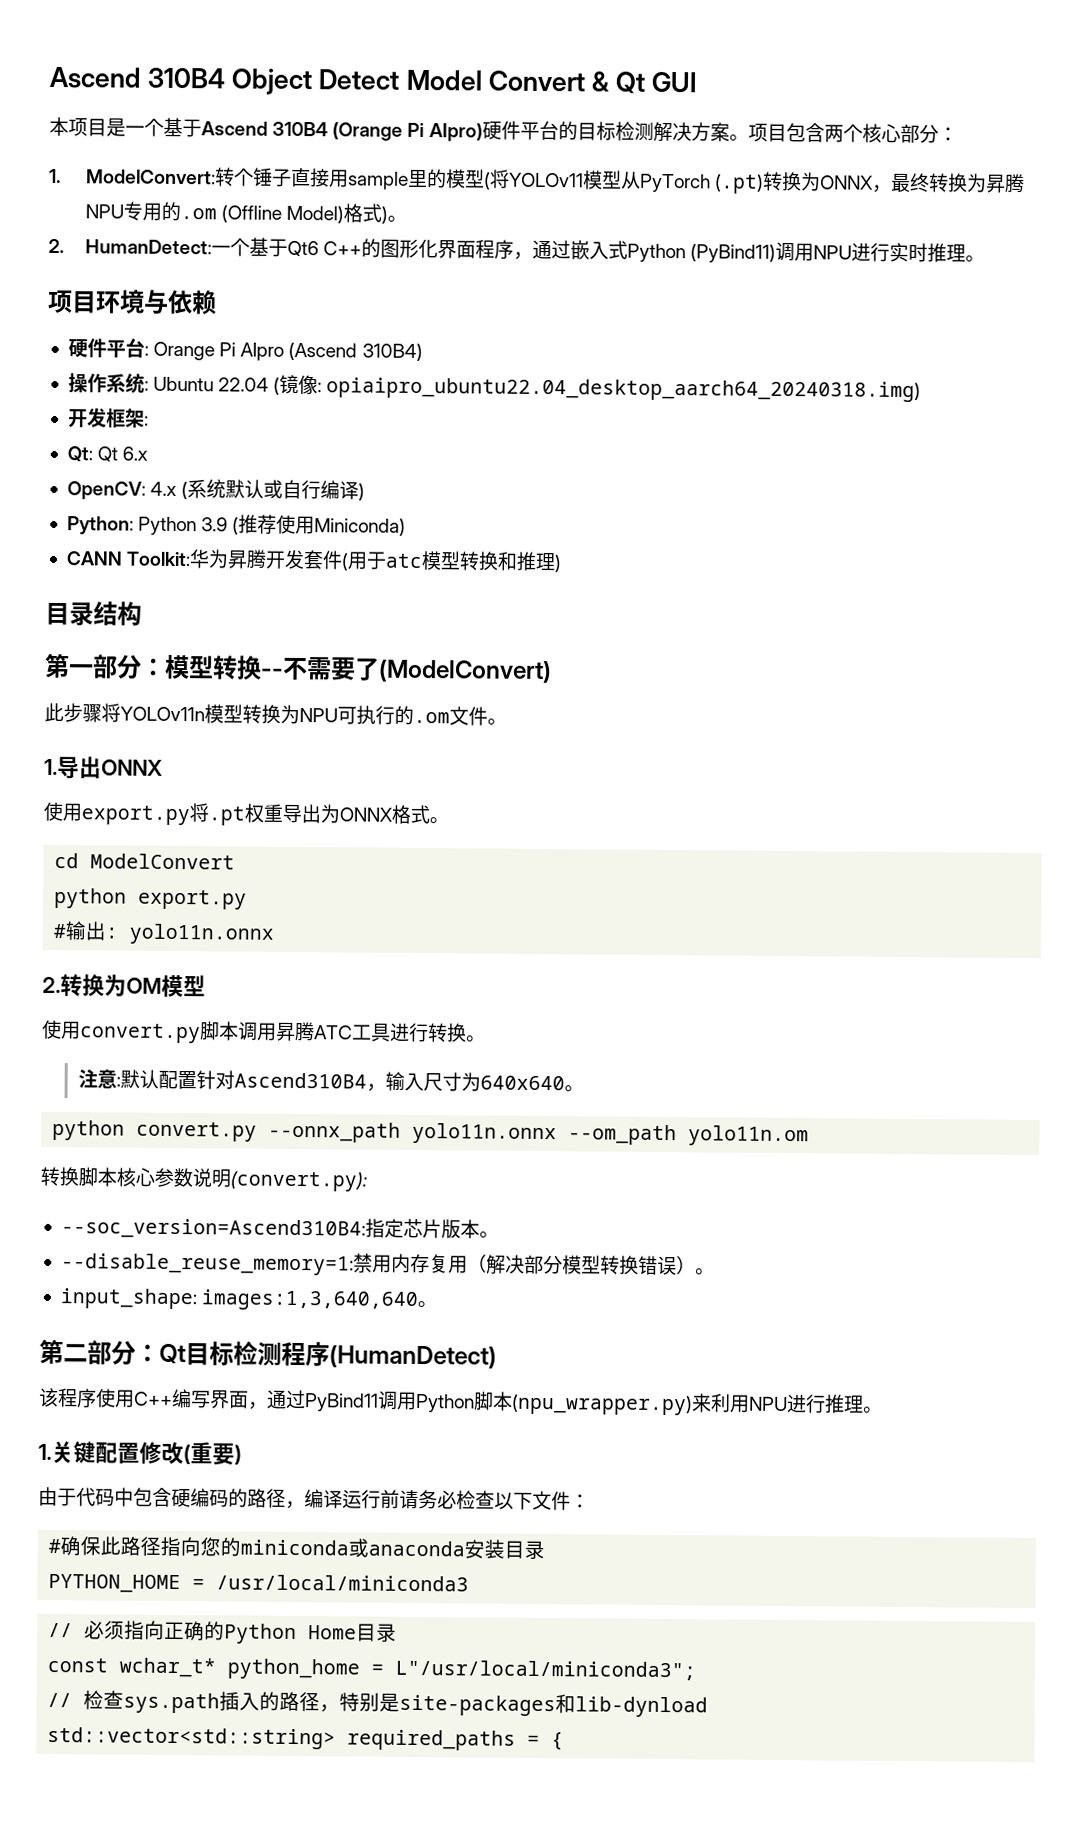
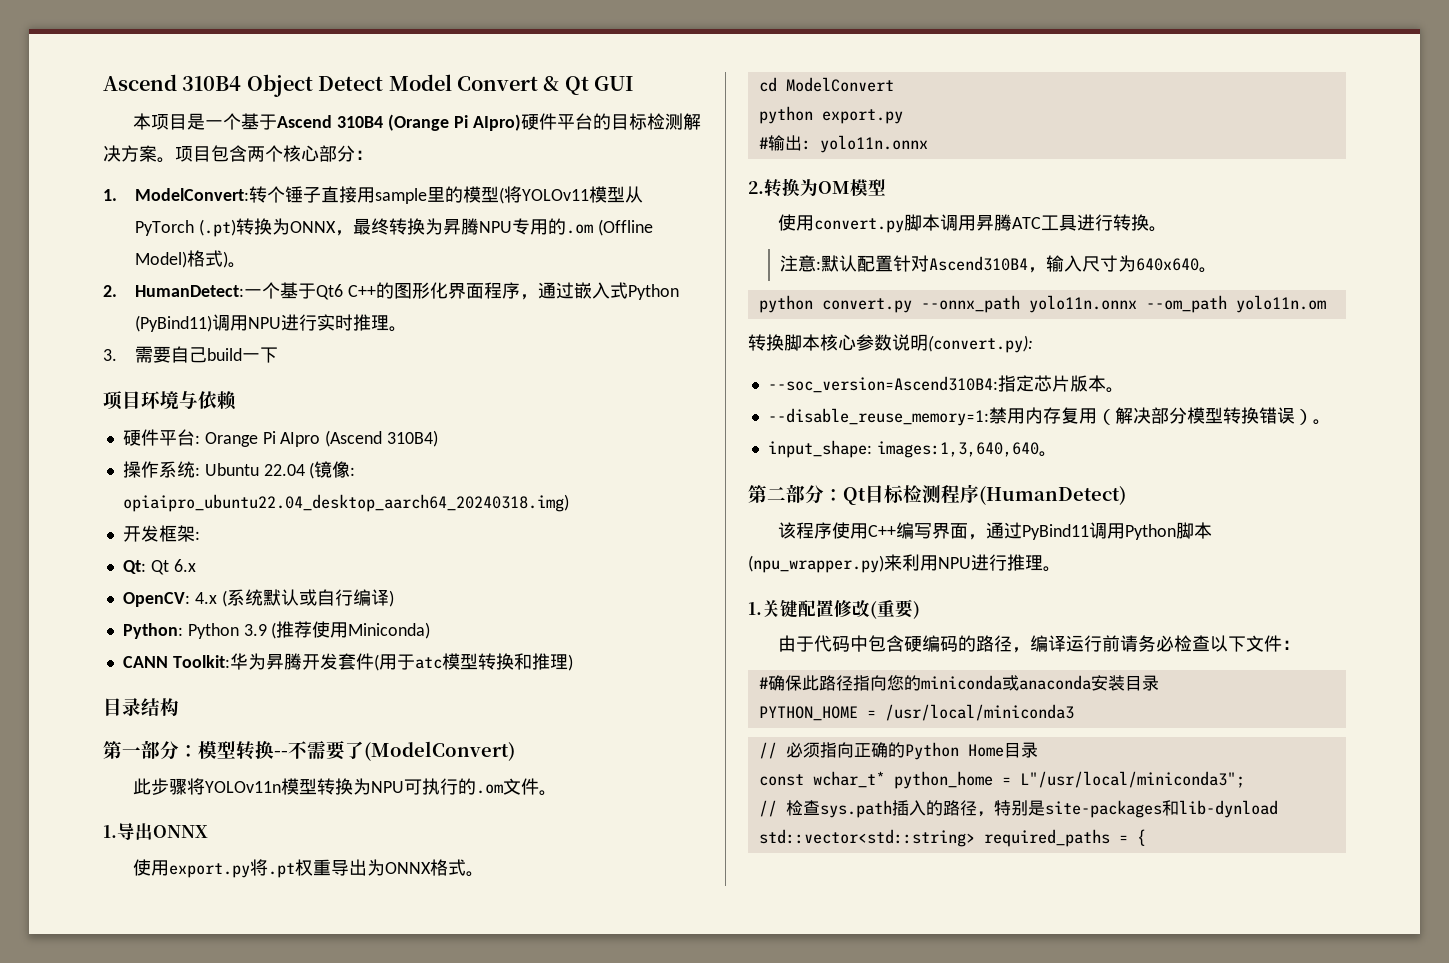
+ 3.需要自己build一下

